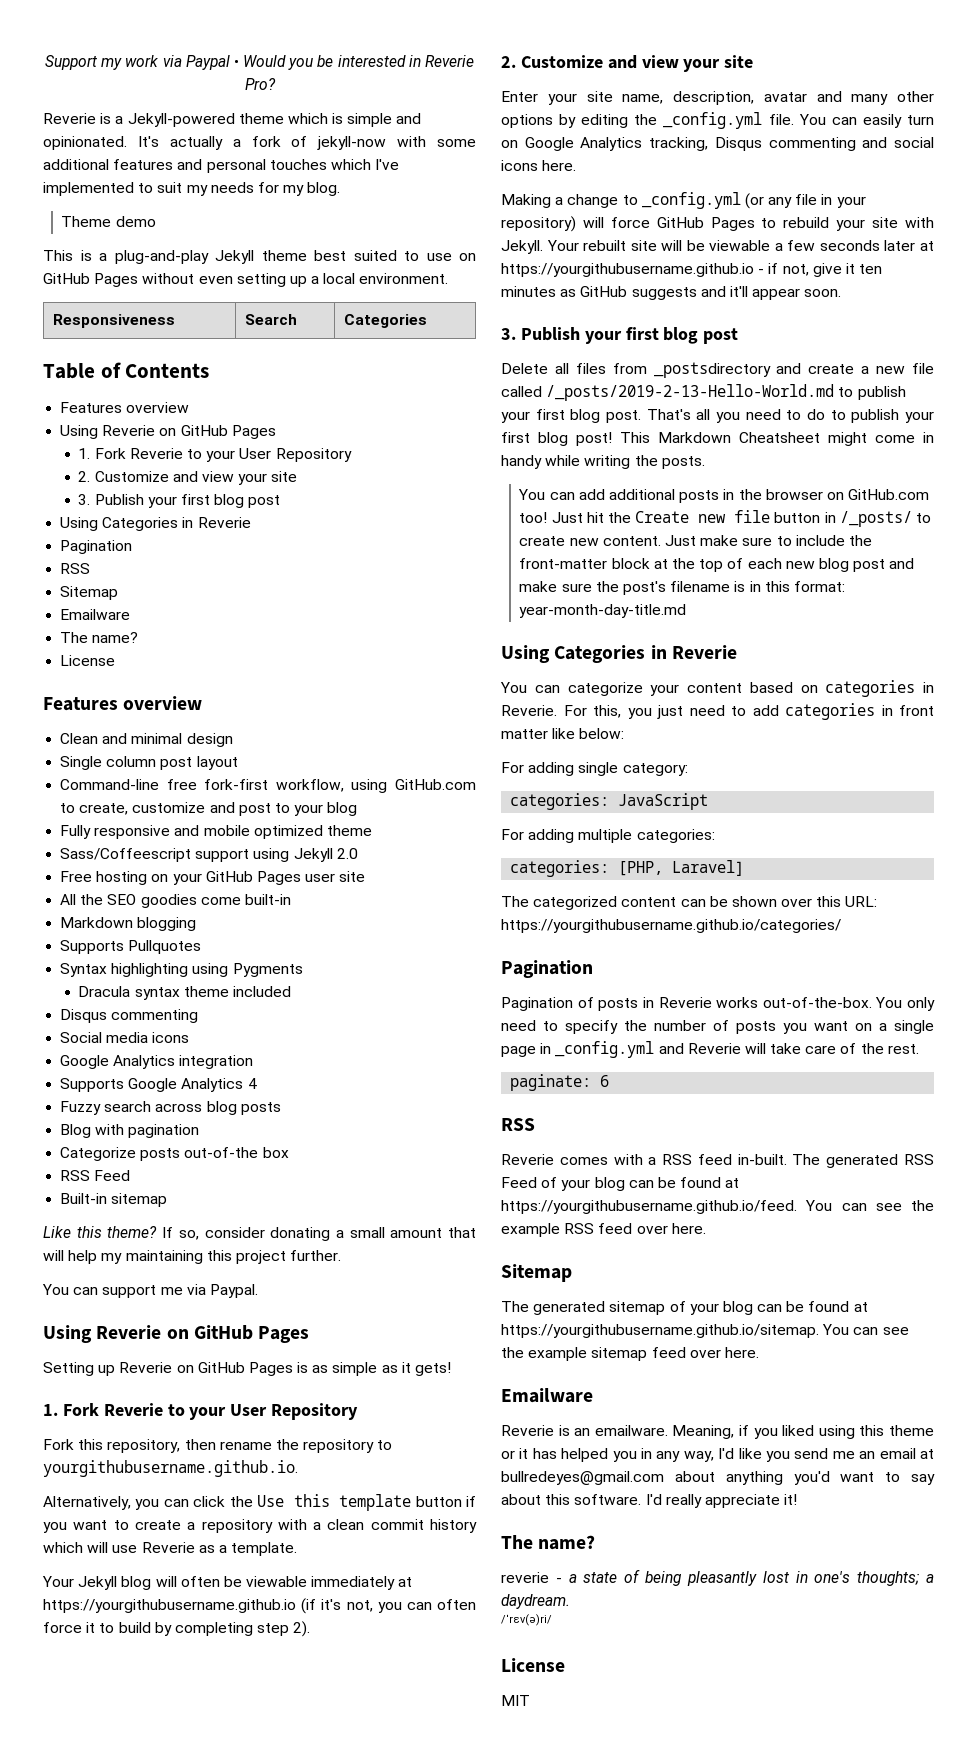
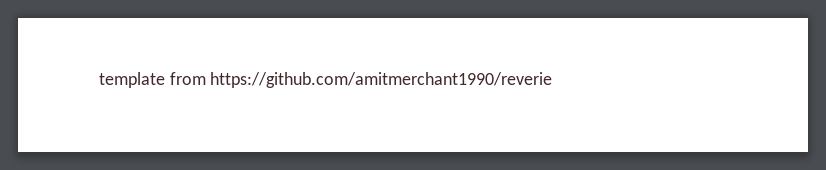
- Support my work via Paypal • Would you be interested in Reverie Pro?
- Reverie is a Jekyll-powered theme which is simple and opinionated. It's actually a fork of jekyll-now with some additional features and personal touches which I've implemented to suit my needs for my blog.
- Theme demo
- This is a plug-and-play Jekyll theme best suited to use on GitHub Pages without even setting up a local environment.
- Responsiveness | Search | Categories
- Table of Contents
- Features overview
- Using Reverie on GitHub Pages
- 1. Fork Reverie to your User Repository
- 2. Customize and view your site
- 3. Publish your first blog post
- Using Categories in Reverie
- Pagination
- RSS
- Sitemap
- Emailware
- The name?
- License
- Features overview
- Clean and minimal design
- Single column post layout
- Command-line free fork-first workflow, using GitHub.com to create, customize and post to your blog
- Fully responsive and mobile optimized theme
- Sass/Coffeescript support using Jekyll 2.0
- Free hosting on your GitHub Pages user site
- All the SEO goodies come built-in
- Markdown blogging
- Supports Pullquotes
- Syntax highlighting using Pygments
- Dracula syntax theme included
- Disqus commenting
- Social media icons
- Google Analytics integration
- Supports Google Analytics 4
- Fuzzy search across blog posts
- Blog with pagination
- Categorize posts out-of-the box
- RSS Feed
- Built-in sitemap
- Like this theme? If so, consider donating a small amount that will help my maintaining this project further.
- You can support me via Paypal.
- Using Reverie on GitHub Pages
- Setting up Reverie on GitHub Pages is as simple as it gets!
- 1. Fork Reverie to your User Repository
- Fork this repository, then rename the repository to yourgithubusername.github.io.
- Alternatively, you can click the Use this template button if you want to create a repository with a clean commit history which will use Reverie as a template.
- Your Jekyll blog will often be viewable immediately at https://yourgithubusername.github.io (if it's not, you can often force it to build by completing step 2).
- 2. Customize and view your site
- Enter your site name, description, avatar and many other options by editing the _config.yml file. You can easily turn on Google Analytics tracking, Disqus commenting and social icons here.
- Making a change to _config.yml (or any file in your repository) will force GitHub Pages to rebuild your site with Jekyll. Your rebuilt site will be viewable a few seconds later at https://yourgithubusername.github.io - if not, give it ten minutes as GitHub suggests and it'll appear soon.
- 3. Publish your first blog post
- Delete all files from _postsdirectory and create a new file called /_posts/2019-2-13-Hello-World.md to publish your first blog post. That's all you need to do to publish your first blog post! This Markdown Cheatsheet might come in handy while writing the posts.
- You can add additional posts in the browser on GitHub.com too! Just hit the Create new file button in /_posts/ to create new content. Just make sure to include the front-matter block at the top of each new blog post and make sure the post's filename is in this format: year-month-day-title.md
- Using Categories in Reverie
- You can categorize your content based on categories in Reverie. For this, you just need to add categories in front matter like below:
- For adding single category:
- categories: JavaScript
- For adding multiple categories:
- categories: [PHP, Laravel]
- The categorized content can be shown over this URL: https://yourgithubusername.github.io/categories/
- Pagination
- Pagination of posts in Reverie works out-of-the-box. You only need to specify the number of posts you want on a single page in _config.yml and Reverie will take care of the rest.
- paginate: 6
- RSS
- Reverie comes with a RSS feed in-built. The generated RSS Feed of your blog can be found at https://yourgithubusername.github.io/feed. You can see the example RSS feed over here.
- Sitemap
- The generated sitemap of your blog can be found at https://yourgithubusername.github.io/sitemap. You can see the example sitemap feed over here.
- Emailware
- Reverie is an emailware. Meaning, if you liked using this theme or it has helped you in any way, I'd like you send me an email at bullredeyes@gmail.com about anything you'd want to say about this software. I'd really appreciate it!
- The name?
- reverie - a state of being pleasantly lost in one's thoughts; a daydream.
- /ˈrɛv(ə)ri/
- License
- MIT
+ template from https://github.com/amitmerchant1990/reverie

